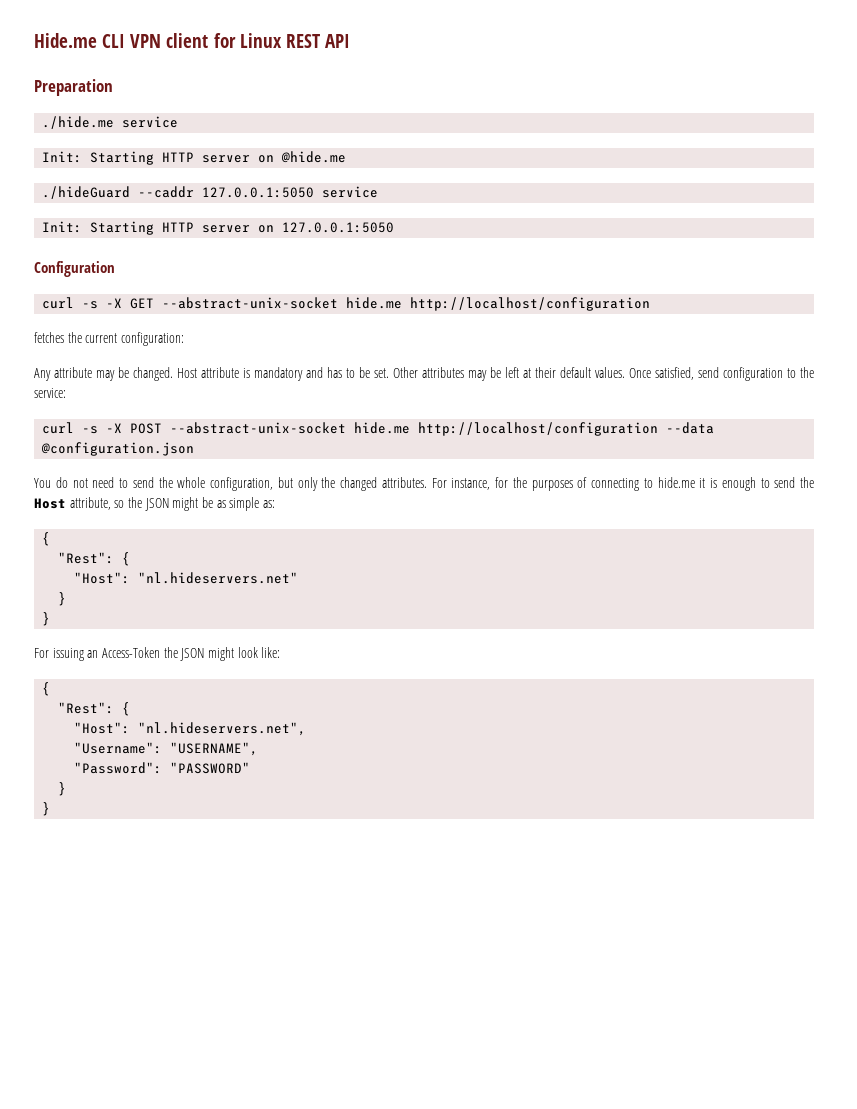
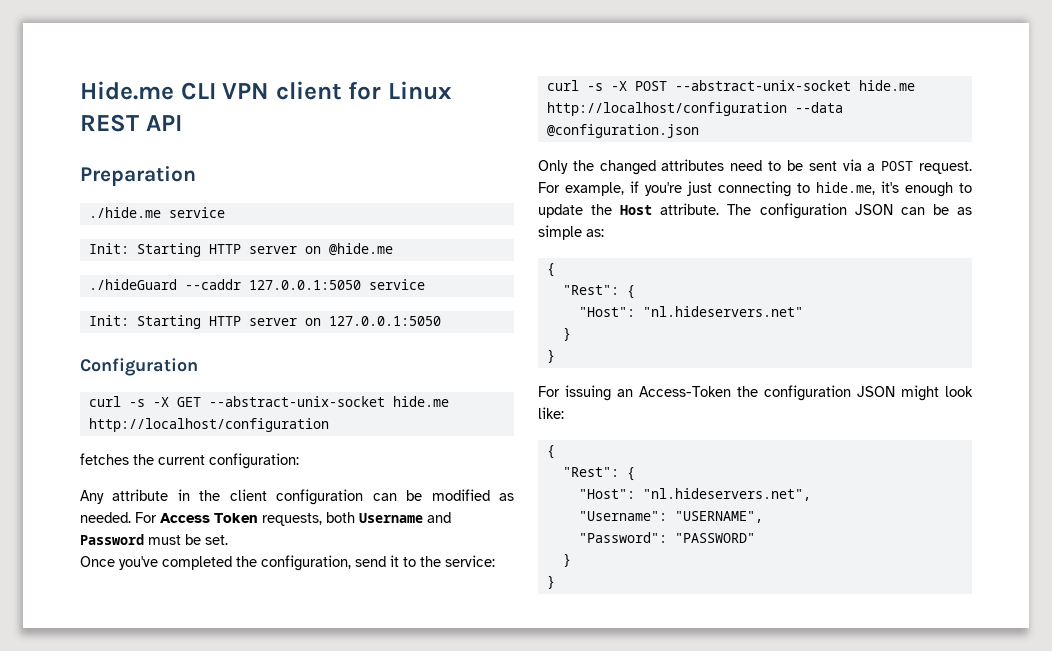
- Any attribute may be changed. Host attribute is mandatory and has to be set. Other attributes may be left at their default values. Once satisfied, send configuration to the service:
+ Any attribute in the client configuration can be modified as needed. For Access Token requests, both Username and Password must be set.
+ Once you've completed the configuration, send it to the service:
- You do not need to send the whole configuration, but only the changed attributes. For instance, for the purposes of connecting to hide.me it is enough to send the Host attribute, so the JSON might be as simple as:
+ Only the changed attributes need to be sent via a POST request. For example, if you're just connecting to hide.me, it's enough to update the Host attribute. The configuration JSON can be as simple as:
- For issuing an Access-Token the JSON might look like:
+ For issuing an Access-Token the configuration JSON might look like:

